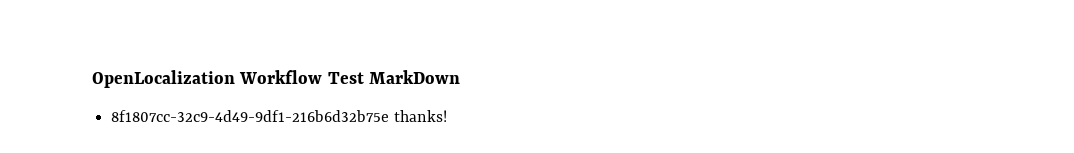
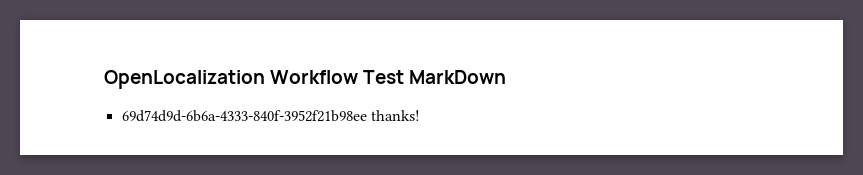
- 8f1807cc-32c9-4d49-9df1-216b6d32b75e thanks!
+ 69d74d9d-6b6a-4333-840f-3952f21b98ee thanks!

